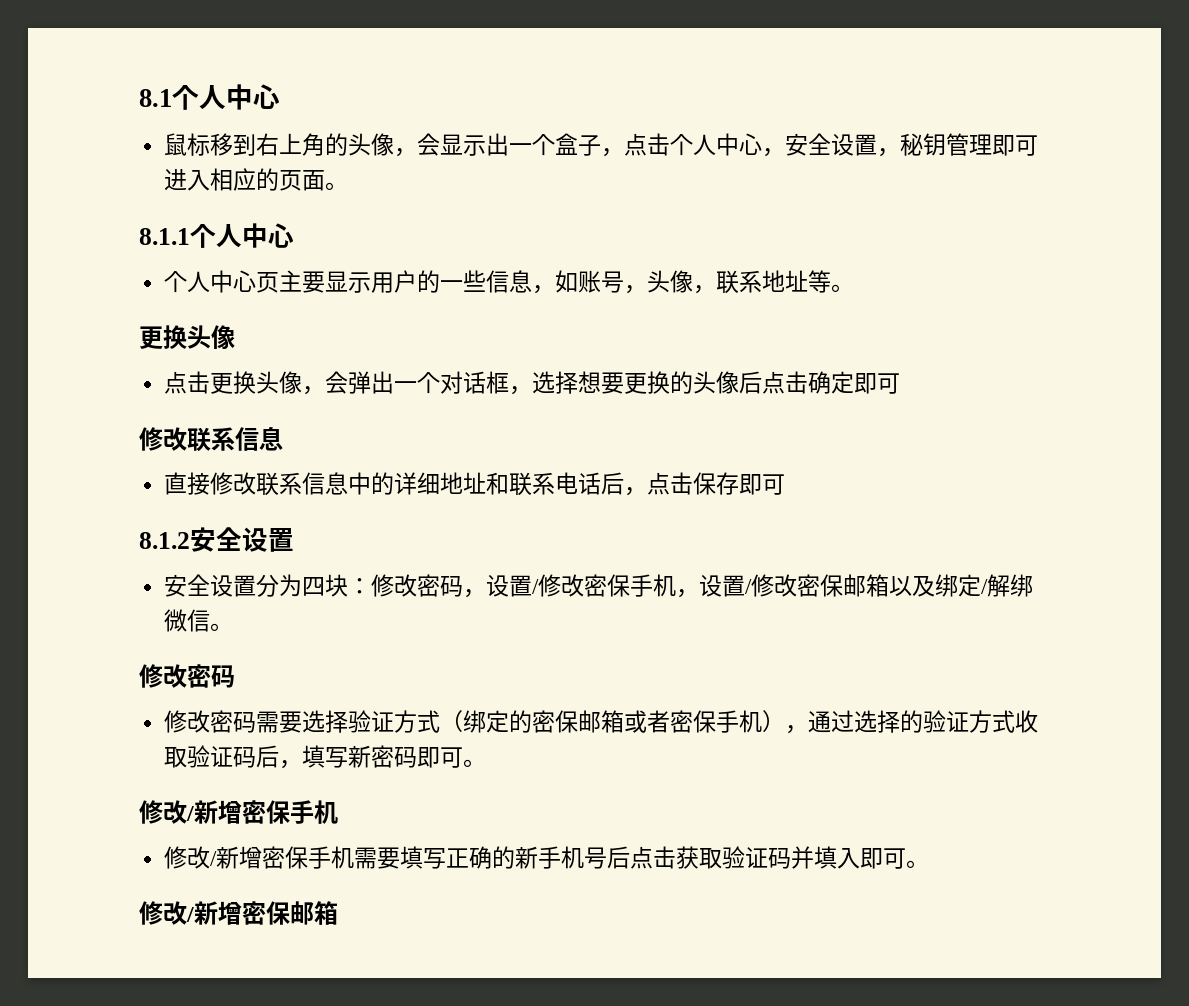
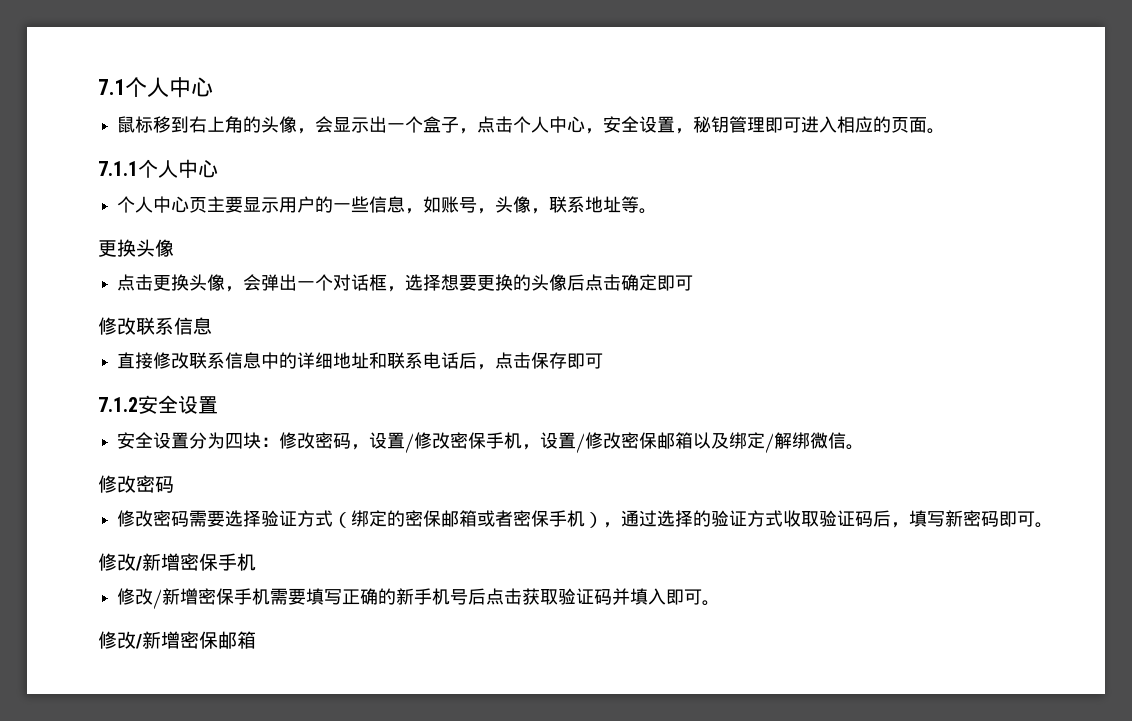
- 8.1个人中心
+ 7.1个人中心
- 8.1.1个人中心
+ 7.1.1个人中心
- 8.1.2安全设置
+ 7.1.2安全设置

